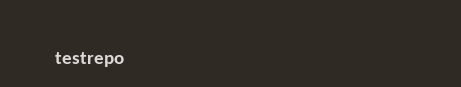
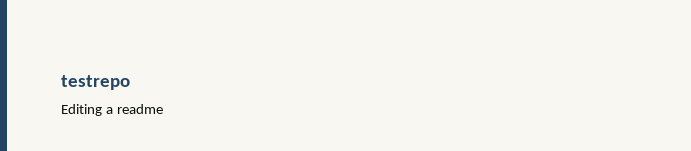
+ Editing a readme

